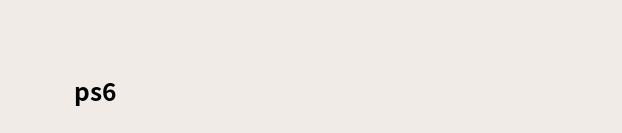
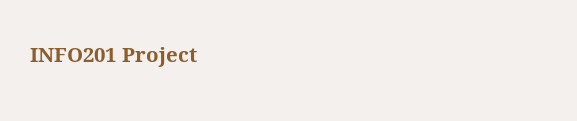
- ps6
+ INFO201 Project

